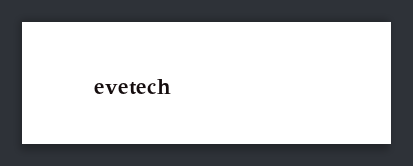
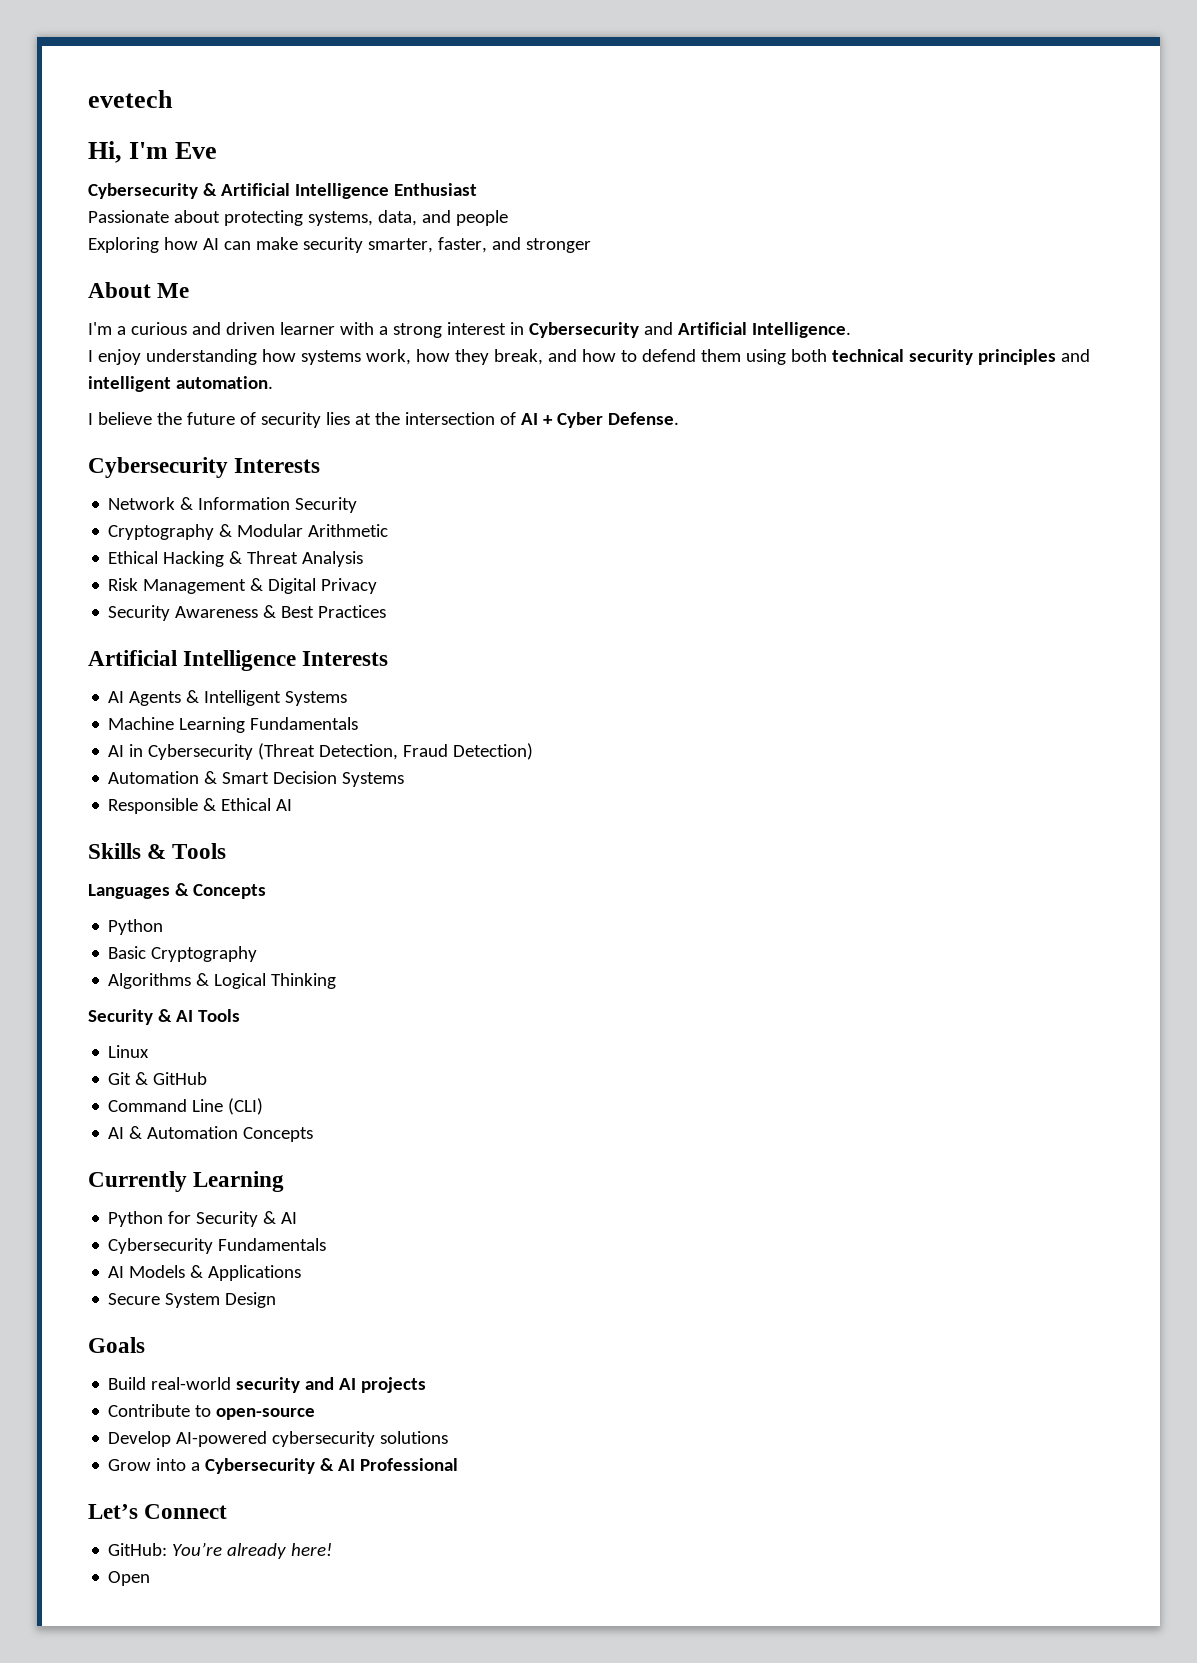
+ Hi, I'm Eve
+ Cybersecurity & Artificial Intelligence Enthusiast
+ Passionate about protecting systems, data, and people
+ Exploring how AI can make security smarter, faster, and stronger
+ About Me
+ I'm a curious and driven learner with a strong interest in Cybersecurity and Artificial Intelligence.
+ I enjoy understanding how systems work, how they break, and how to defend them using both technical security principles and intelligent automation.
+ I believe the future of security lies at the intersection of AI + Cyber Defense.
+ Cybersecurity Interests
+ Network & Information Security
+ Cryptography & Modular Arithmetic
+ Ethical Hacking & Threat Analysis
+ Risk Management & Digital Privacy
+ Security Awareness & Best Practices
+ Artificial Intelligence Interests
+ AI Agents & Intelligent Systems
+ Machine Learning Fundamentals
+ AI in Cybersecurity (Threat Detection, Fraud Detection)
+ Automation & Smart Decision Systems
+ Responsible & Ethical AI
+ Skills & Tools
+ Languages & Concepts
+ Python
+ Basic Cryptography
+ Algorithms & Logical Thinking
+ Security & AI Tools
+ Linux
+ Git & GitHub
+ Command Line (CLI)
+ AI & Automation Concepts
+ Currently Learning
+ Python for Security & AI
+ Cybersecurity Fundamentals
+ AI Models & Applications
+ Secure System Design
+ Goals
+ Build real-world security and AI projects
+ Contribute to open-source
+ Develop AI-powered cybersecurity solutions
+ Grow into a Cybersecurity & AI Professional
+ Let’s Connect
+ GitHub: You’re already here!
+ Open

